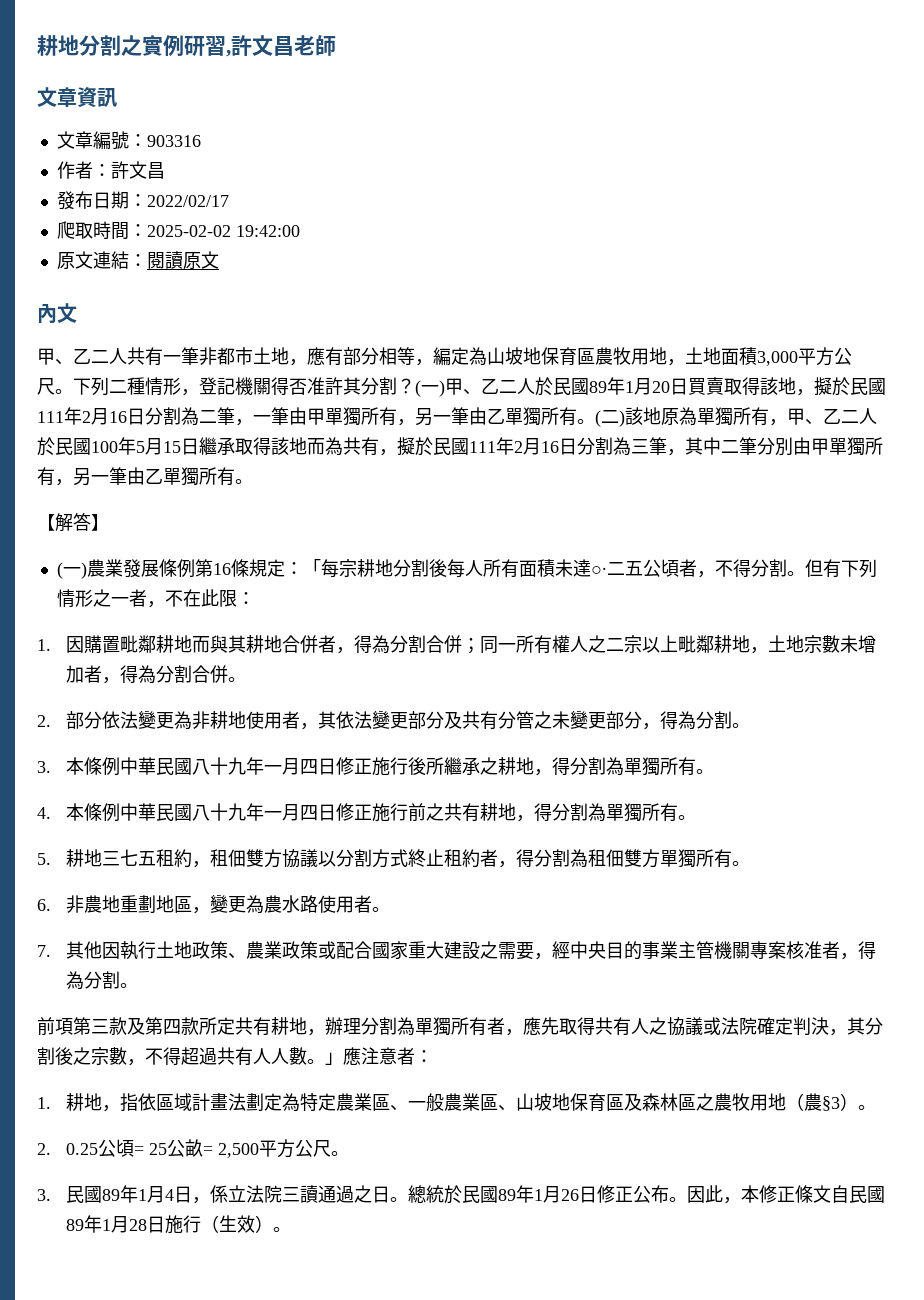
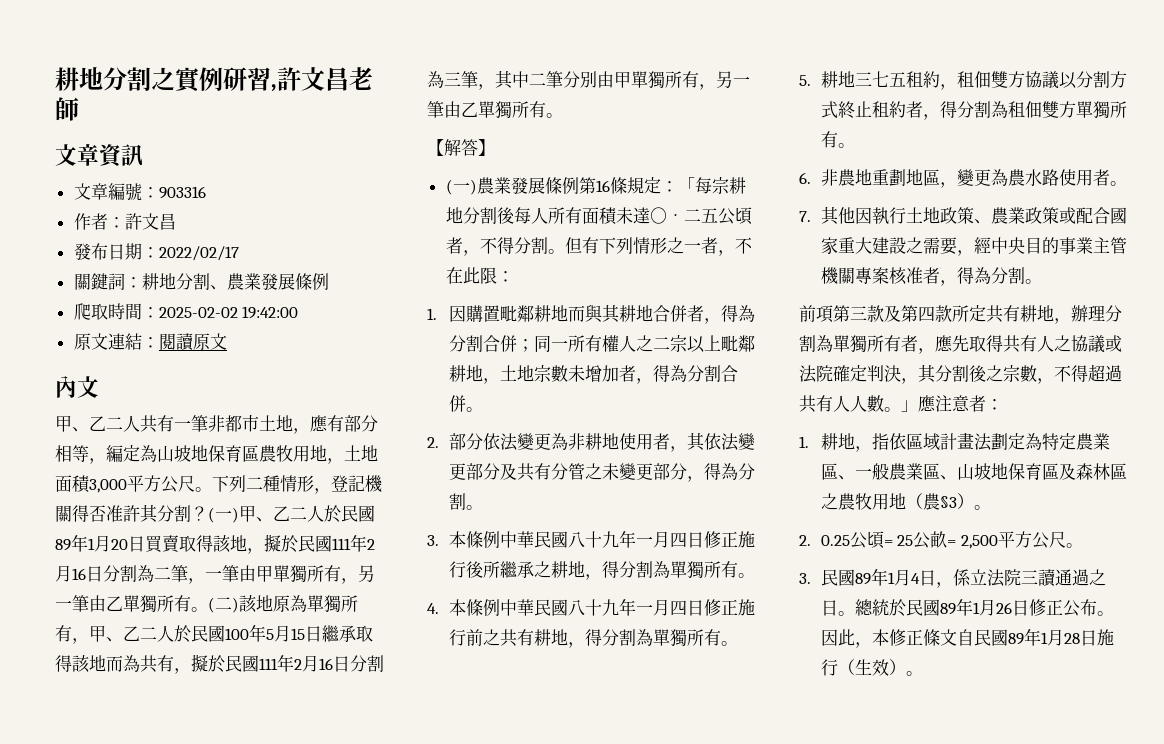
+ 關鍵詞：耕地分割、農業發展條例

